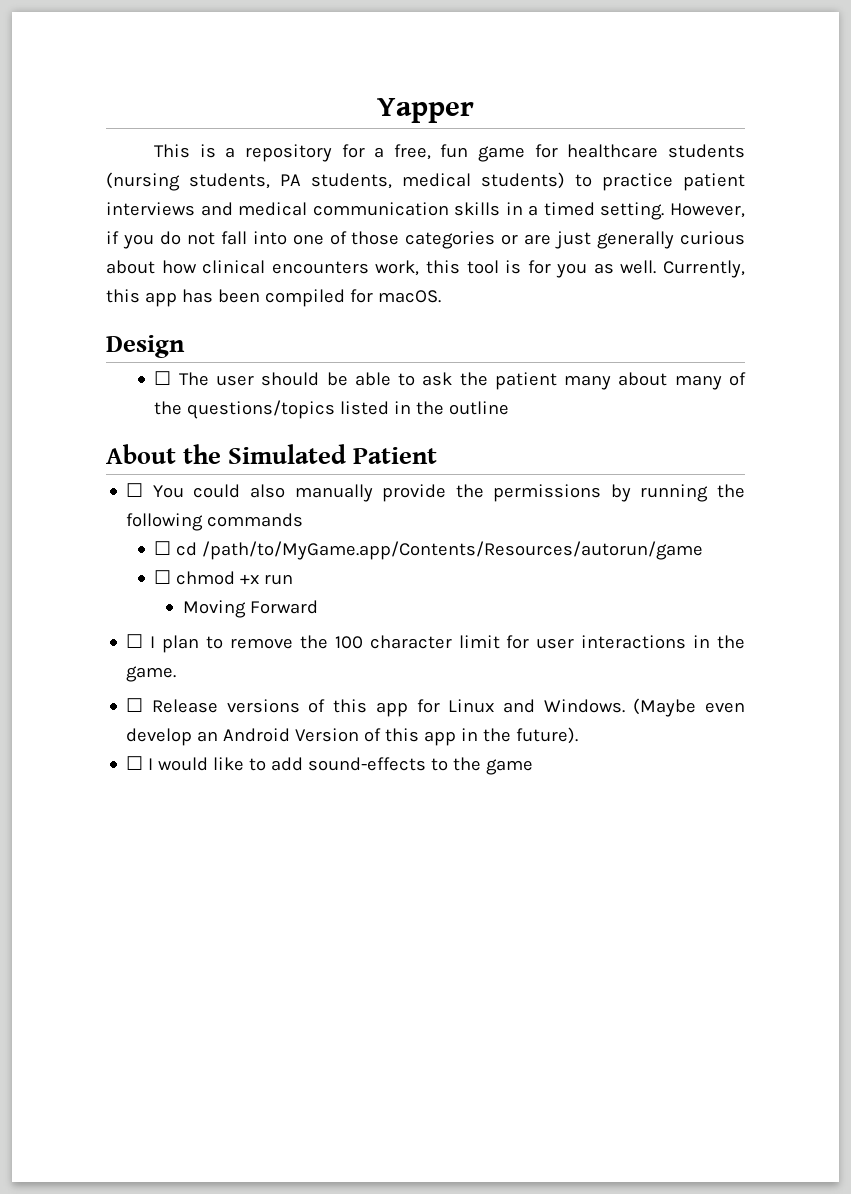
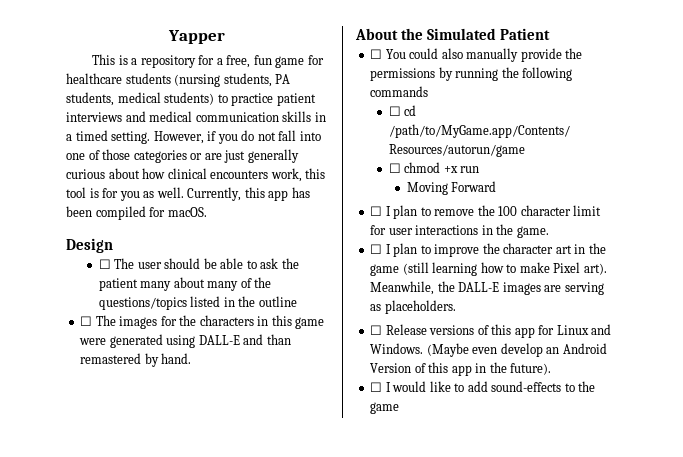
+ ☐ The images for the characters in this game were generated using DALL-E and than remastered by hand.
+ ☐ I plan to improve the character art in the game (still learning how to make Pixel art). Meanwhile, the DALL-E images are serving as placeholders.

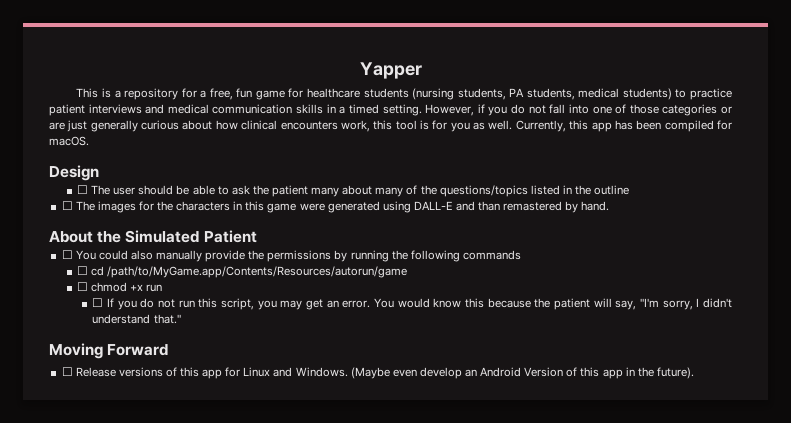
+ ☐ If you do not run this script, you may get an error. You would know this because the patient will say, "I'm sorry, I didn't understand that."
  Moving Forward
- ☐ I plan to remove the 100 character limit for user interactions in the game.
- ☐ I plan to improve the character art in the game (still learning how to make Pixel art). Meanwhile, the DALL-E images are serving as placeholders.
- ☐ I would like to add sound-effects to the game

